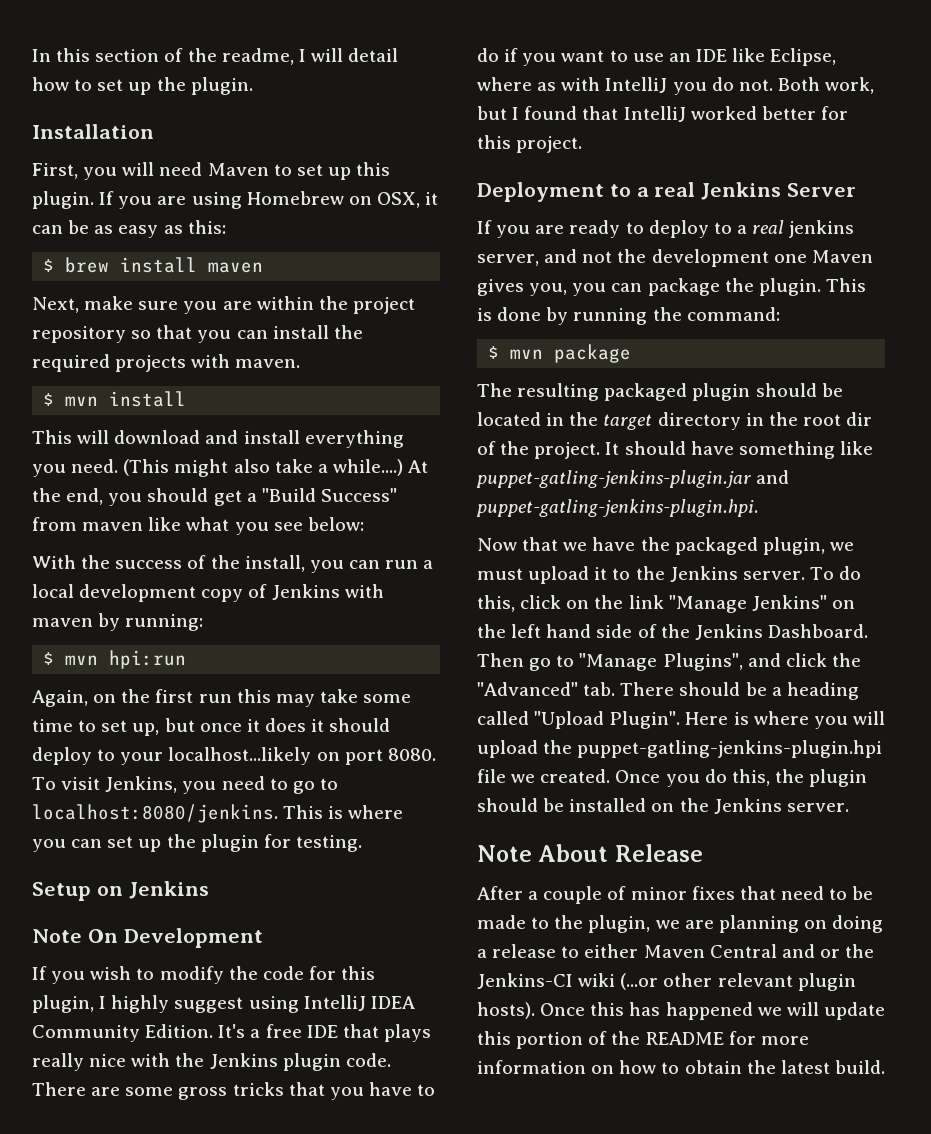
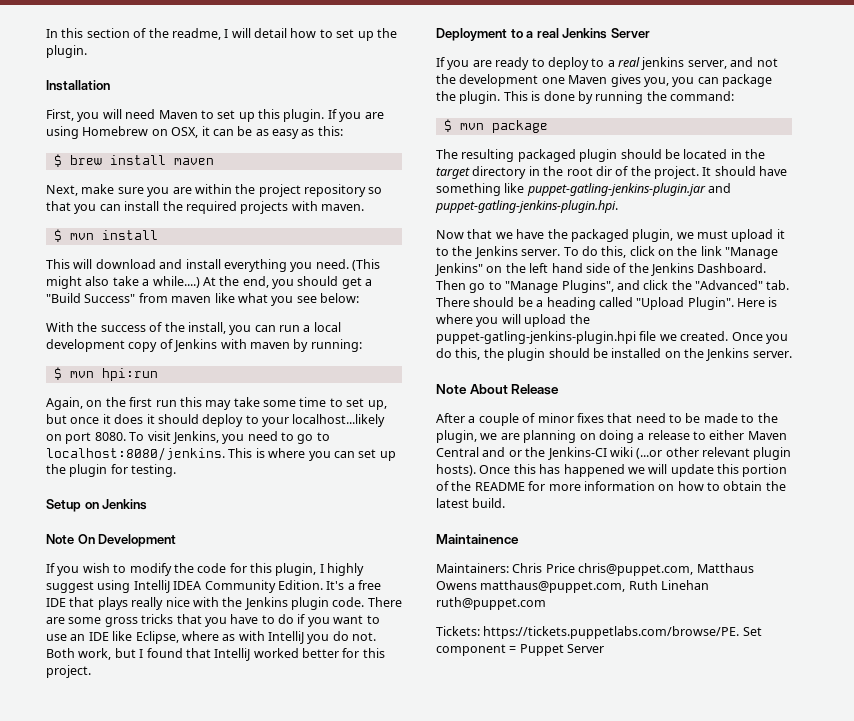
+ Maintainence
+ Maintainers: Chris Price chris@puppet.com, Matthaus Owens matthaus@puppet.com, Ruth Linehan ruth@puppet.com
+ Tickets: https://tickets.puppetlabs.com/browse/PE. Set component = Puppet Server

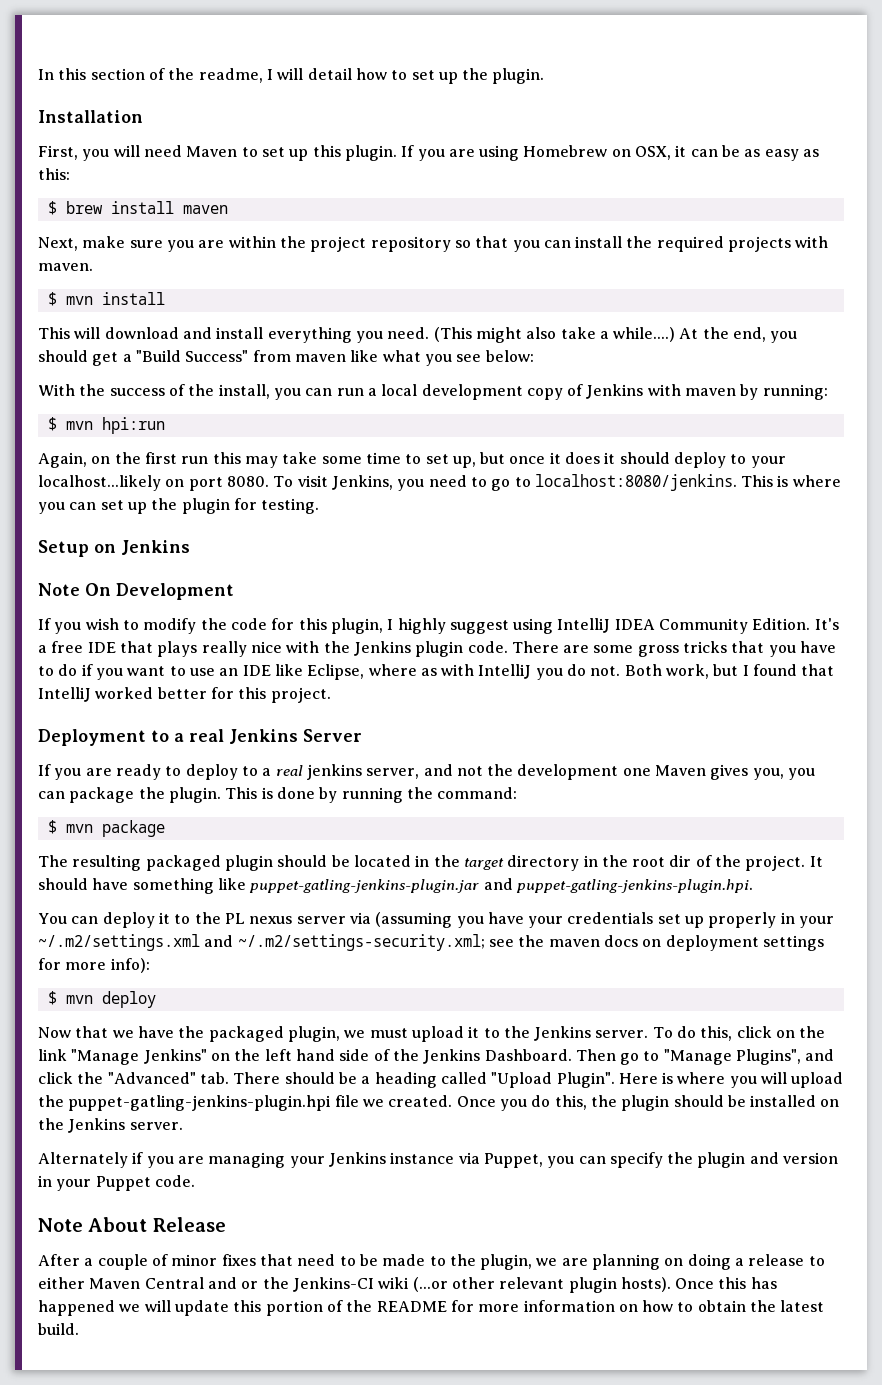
+ You can deploy it to the PL nexus server via (assuming you have your credentials set up properly in your ~/.m2/settings.xml and ~/.m2/settings-security.xml; see the maven docs on deployment settings for more info):
+ $ mvn deploy
+ Alternately if you are managing your Jenkins instance via Puppet, you can specify the plugin and version in your Puppet code.
- Maintainence
- Maintainers: Chris Price chris@puppet.com, Matthaus Owens matthaus@puppet.com, Ruth Linehan ruth@puppet.com
- Tickets: https://tickets.puppetlabs.com/browse/PE. Set component = Puppet Server

